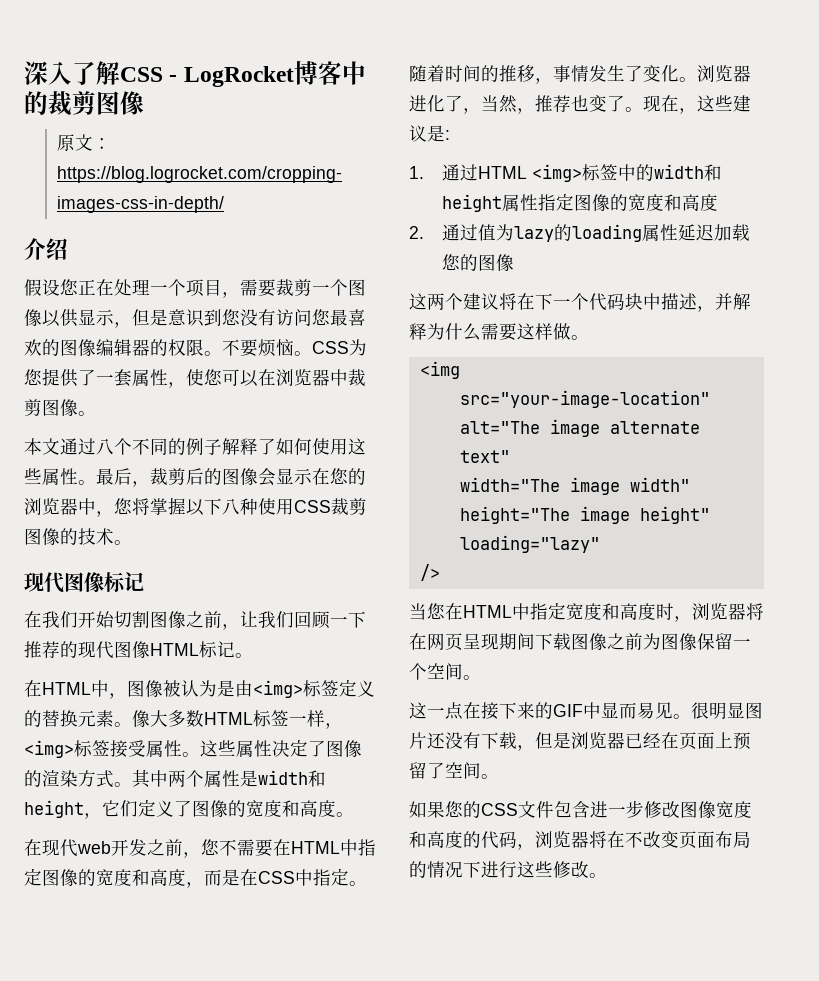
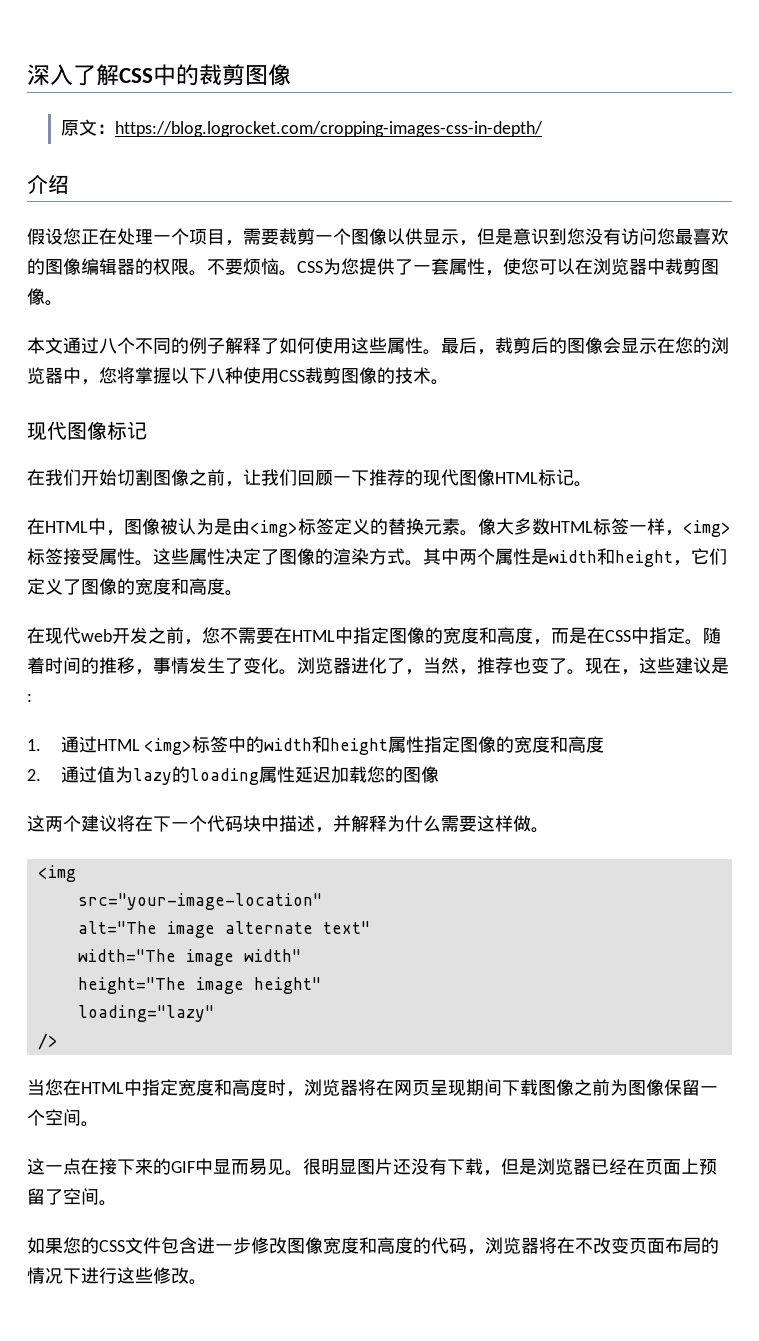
- 深入了解CSS - LogRocket博客中的裁剪图像
+ 深入了解CSS中的裁剪图像

